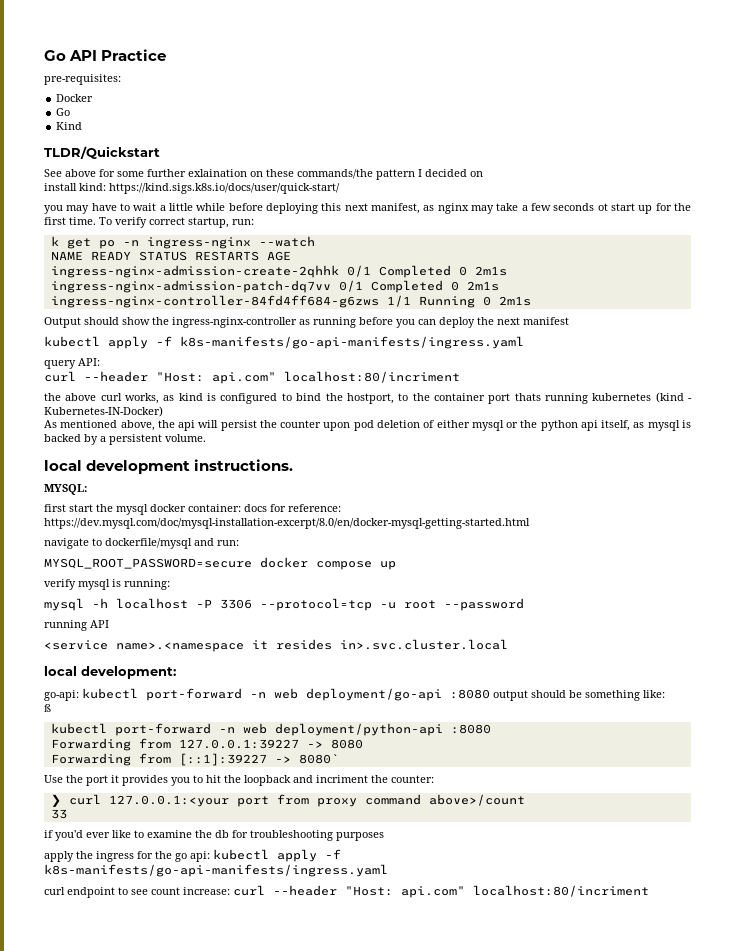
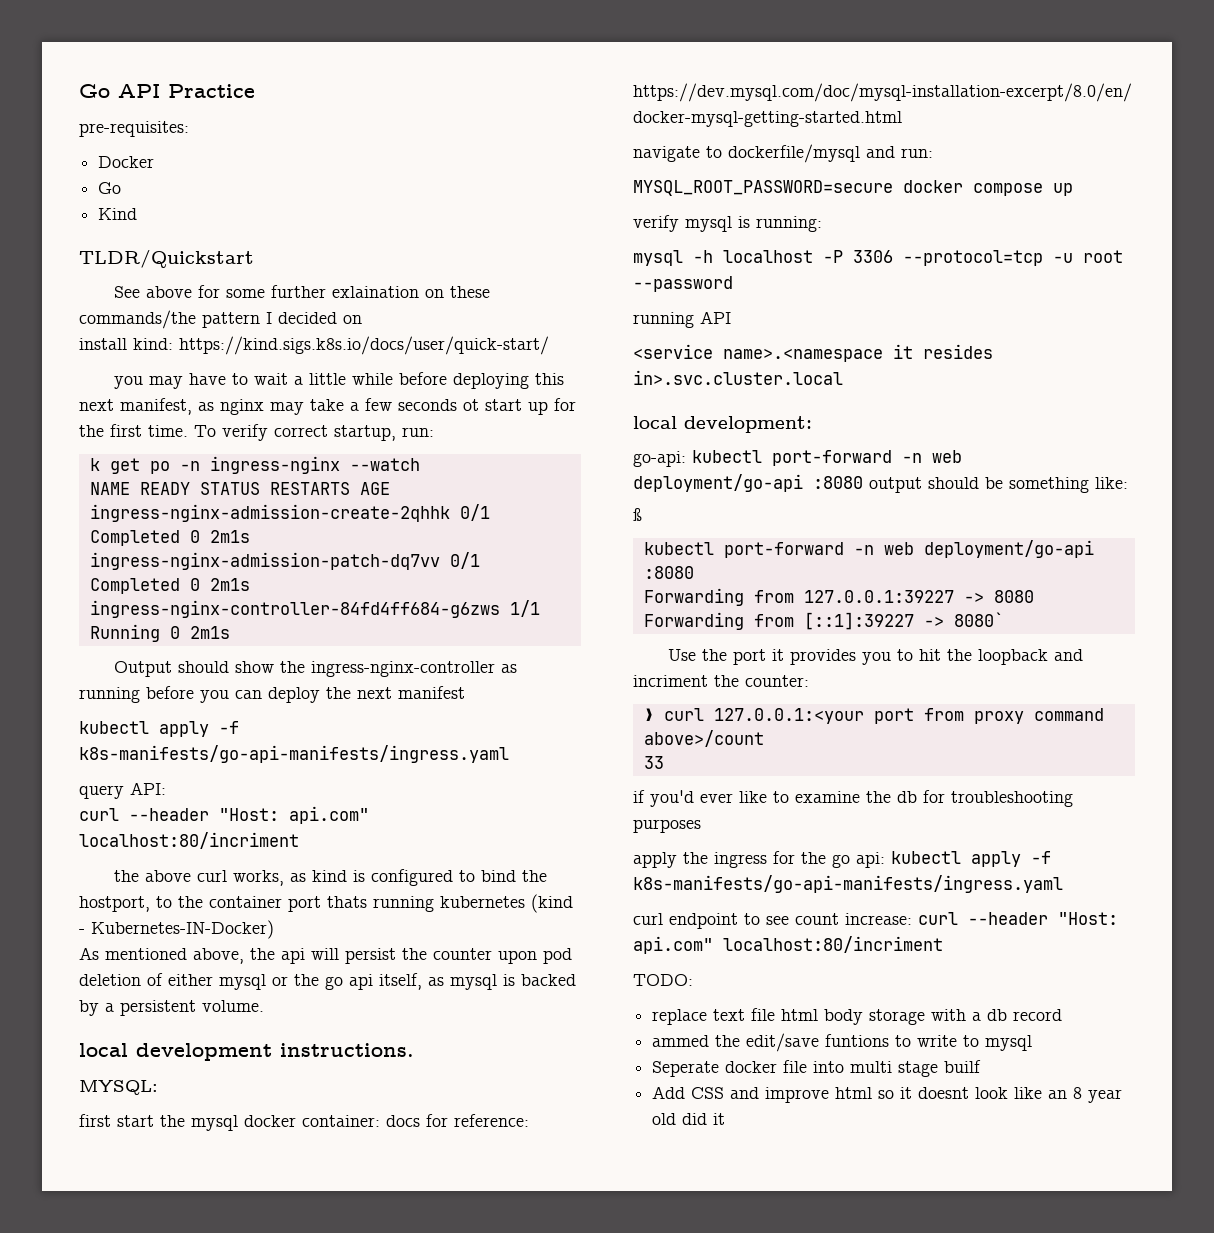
- As mentioned above, the api will persist the counter upon pod deletion of either mysql or the python api itself, as mysql is backed by a persistent volume.
+ As mentioned above, the api will persist the counter upon pod deletion of either mysql or the go api itself, as mysql is backed by a persistent volume.
  ß
- kubectl port-forward -n web deployment/python-api :8080
+ kubectl port-forward -n web deployment/go-api :8080
+ TODO:
+ replace text file html body storage with a db record
+ ammed the edit/save funtions to write to mysql
+ Seperate docker file into multi stage builf
+ Add CSS and improve html so it doesnt look like an 8 year old did it

